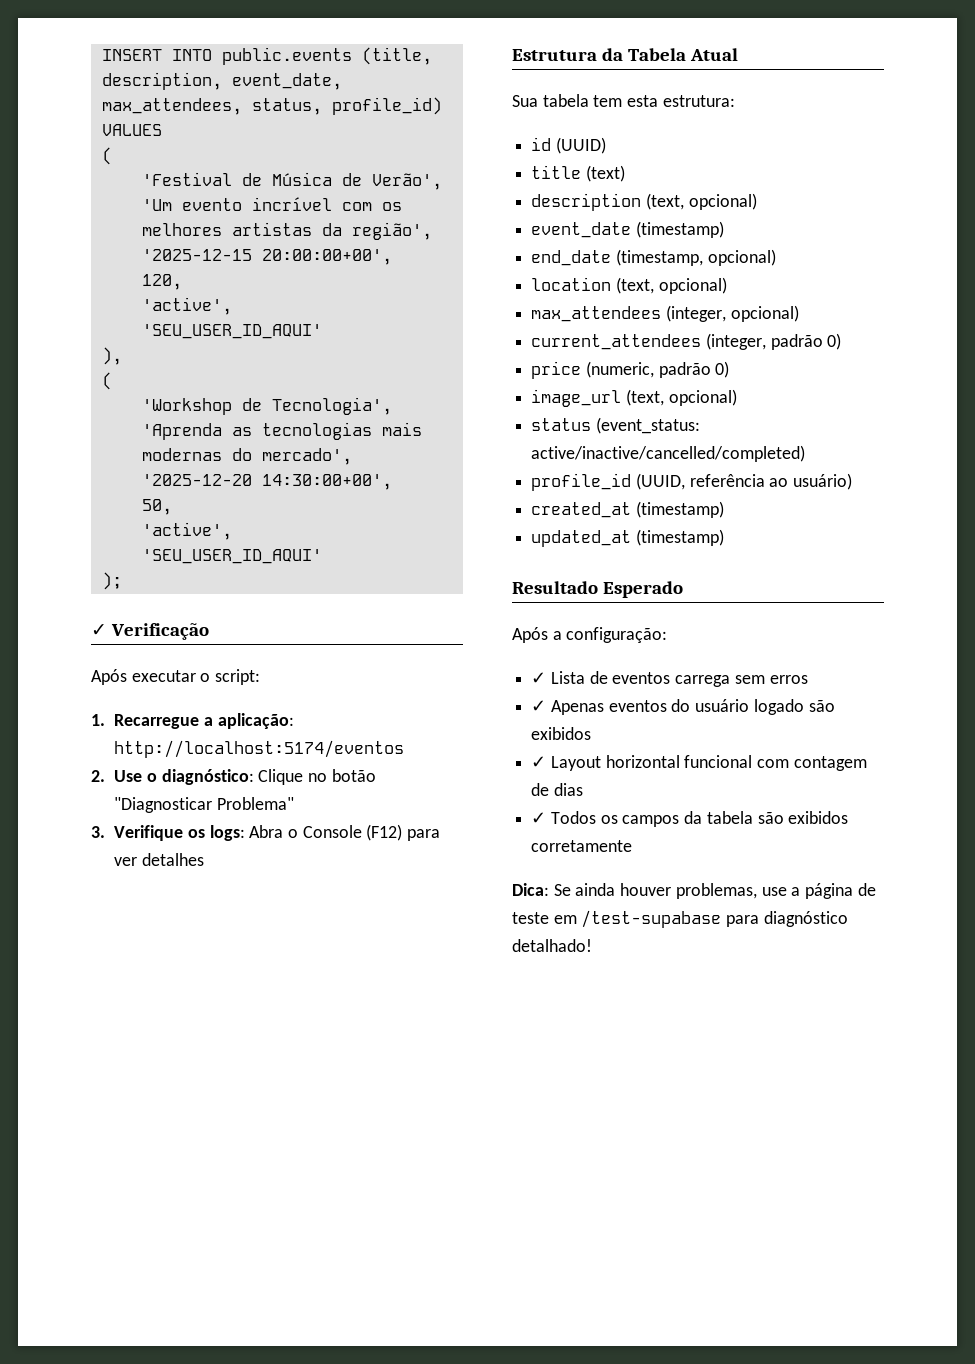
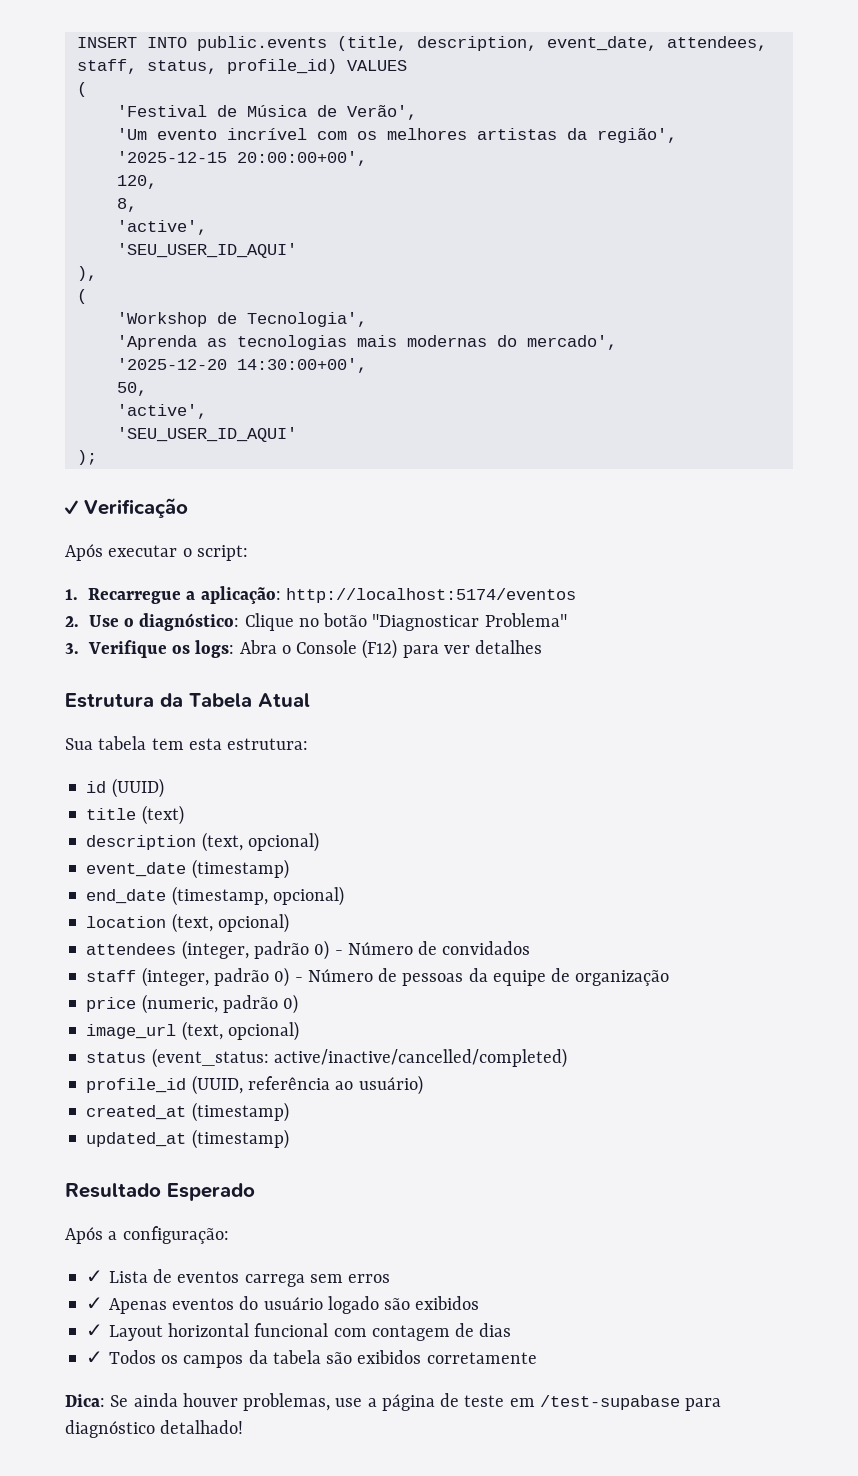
- INSERT INTO public.events (title, description, event_date, max_attendees, status, profile_id) VALUES
+ INSERT INTO public.events (title, description, event_date, attendees, staff, status, profile_id) VALUES
+ 8,
- max_attendees (integer, opcional)
- current_attendees (integer, padrão 0)
+ attendees (integer, padrão 0) - Número de convidados
+ staff (integer, padrão 0) - Número de pessoas da equipe de organização

